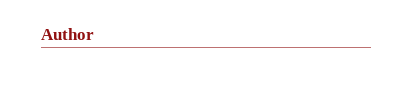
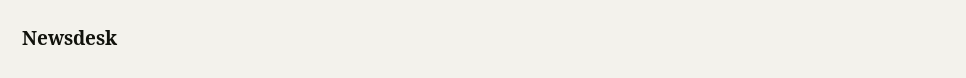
- Author
+ Newsdesk

